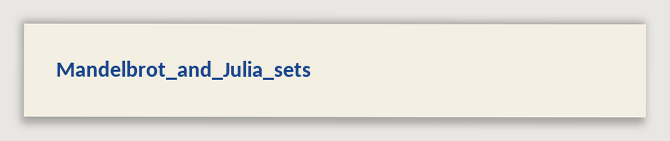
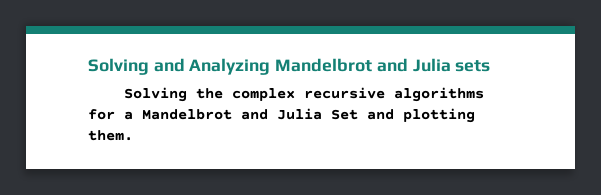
- Mandelbrot_and_Julia_sets
+ Solving and Analyzing Mandelbrot and Julia sets
+ Solving the complex recursive algorithms for a Mandelbrot and Julia Set and plotting them.

